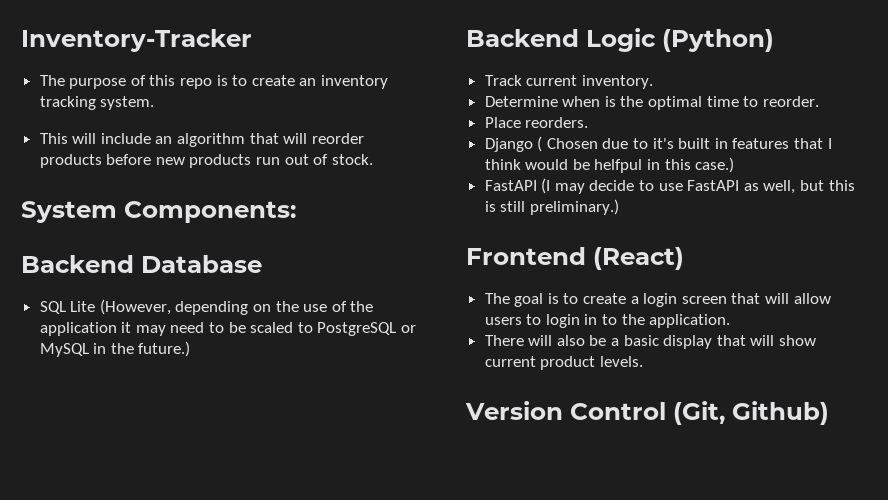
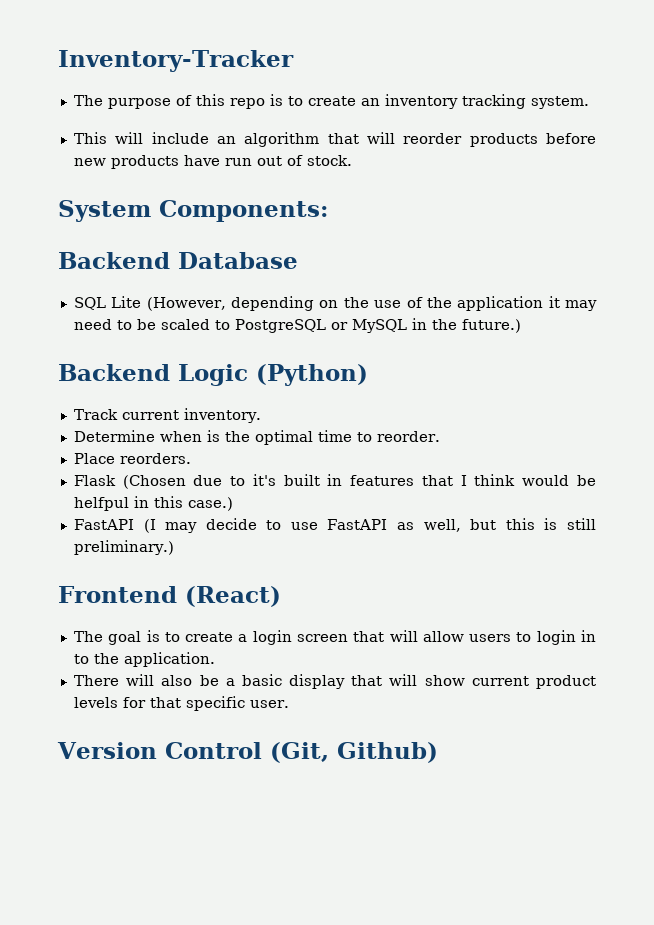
- This will include an algorithm that will reorder products before new products run out of stock.
+ This will include an algorithm that will reorder products before new products have run out of stock.
- Django ( Chosen due to it's built in features that I think would be helfpul in this case.)
+ Flask (Chosen due to it's built in features that I think would be helfpul in this case.)
- There will also be a basic display that will show current product levels.
+ There will also be a basic display that will show current product levels for that specific user.

